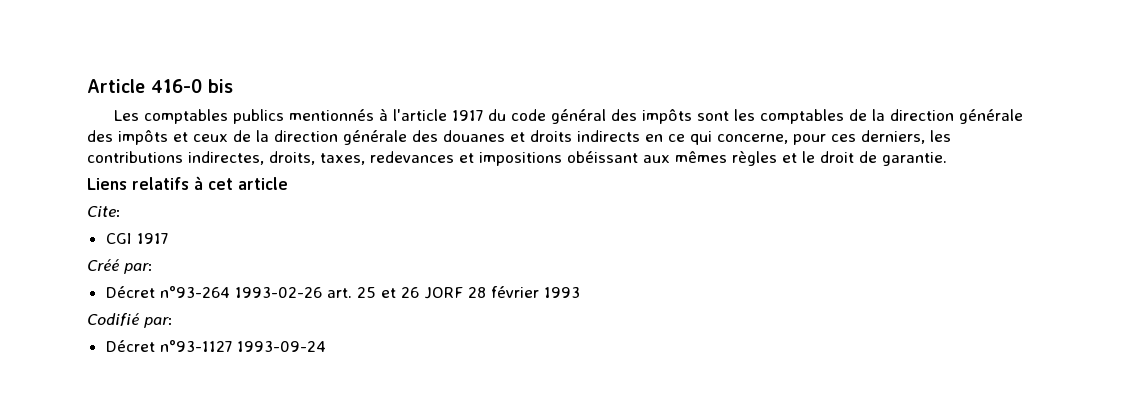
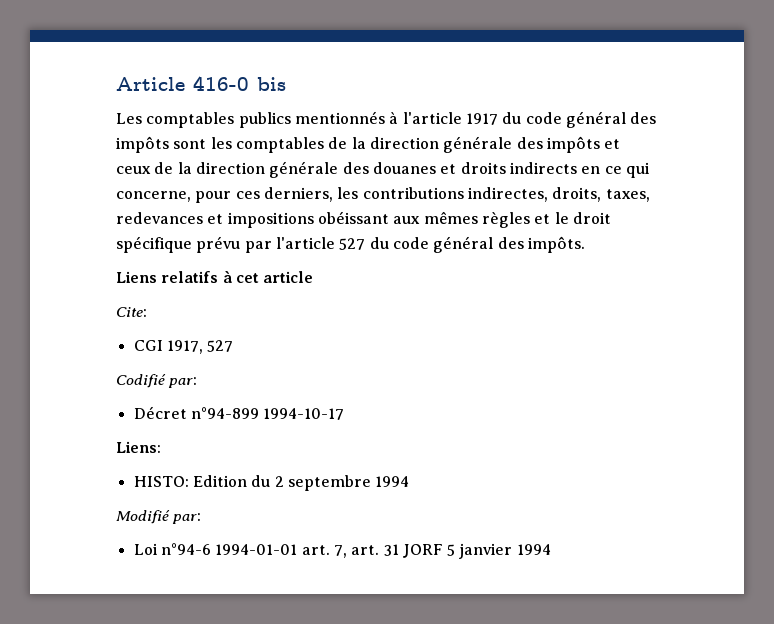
- Les comptables publics mentionnés à l'article 1917 du code général des impôts sont les comptables de la direction générale des impôts et ceux de la direction générale des douanes et droits indirects en ce qui concerne, pour ces derniers, les contributions indirectes, droits, taxes, redevances et impositions obéissant aux mêmes règles et le droit de garantie.
+ Les comptables publics mentionnés à l'article 1917 du code général des impôts sont les comptables de la direction générale des impôts et ceux de la direction générale des douanes et droits indirects en ce qui concerne, pour ces derniers, les contributions indirectes, droits, taxes, redevances et impositions obéissant aux mêmes règles et le droit spécifique prévu par l'article 527 du code général des impôts.
- CGI 1917
- Créé par:
- Décret n°93-264 1993-02-26 art. 25 et 26 JORF 28 février 1993
+ CGI 1917, 527
  Codifié par:
- Décret n°93-1127 1993-09-24
+ Décret n°94-899 1994-10-17
+ Liens:
+ HISTO: Edition du 2 septembre 1994
+ Modifié par:
+ Loi n°94-6 1994-01-01 art. 7, art. 31 JORF 5 janvier 1994

